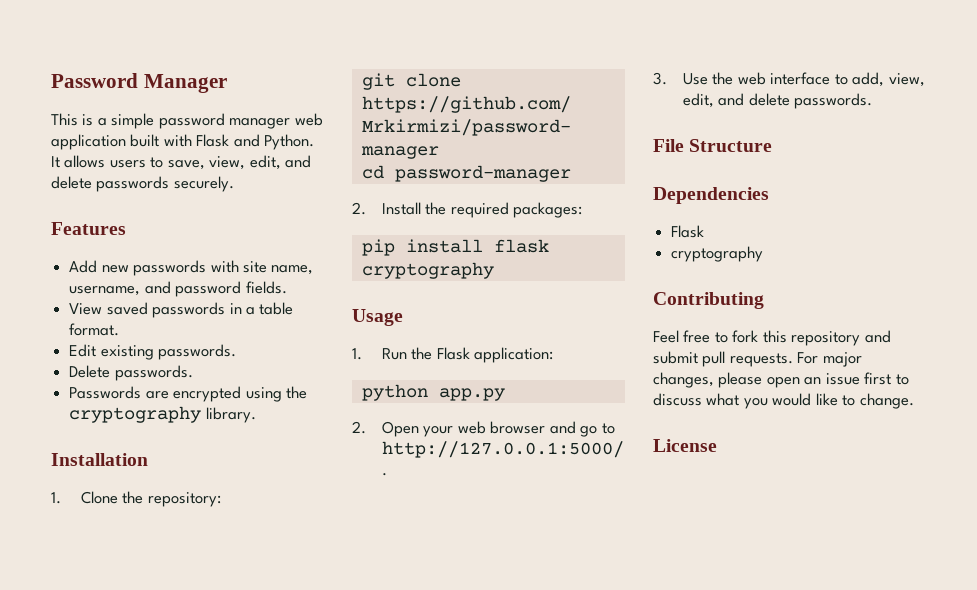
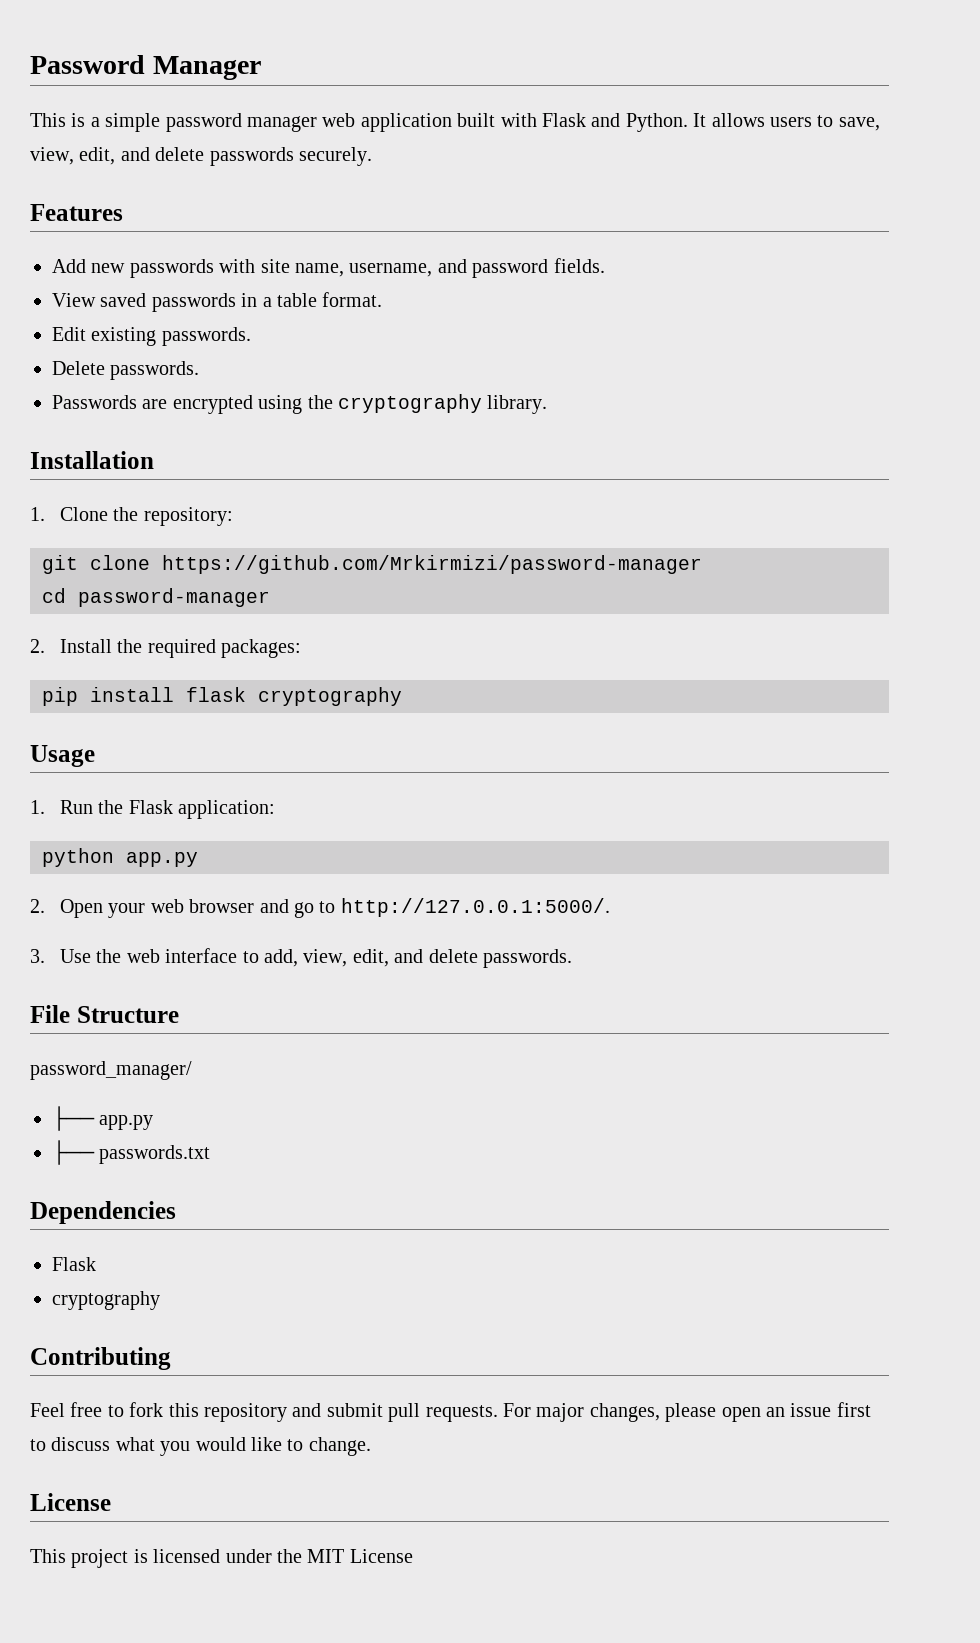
+ password_manager/
+ ├── app.py
+ ├── passwords.txt
+ This project is licensed under the MIT License

